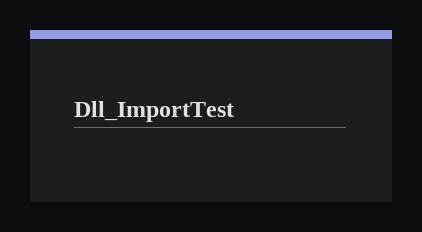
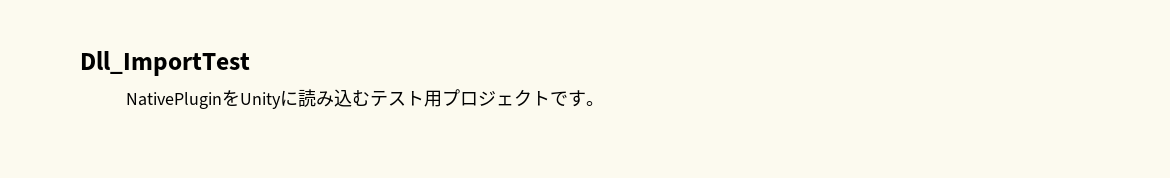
+ NativePluginをUnityに読み込むテスト用プロジェクトです。

